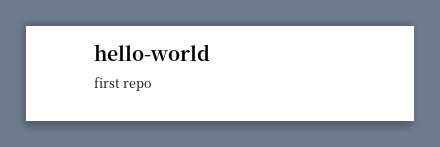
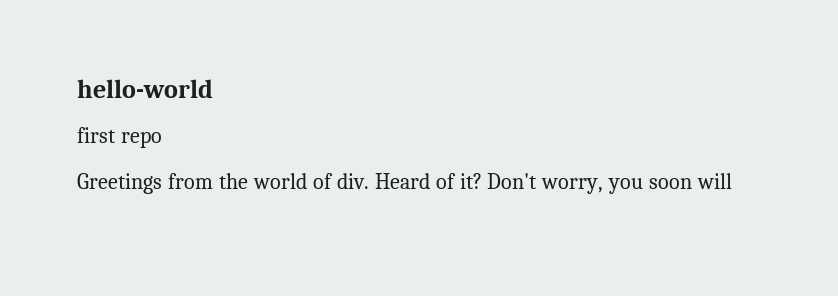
+ Greetings from the world of div. Heard of it? Don't worry, you soon will

